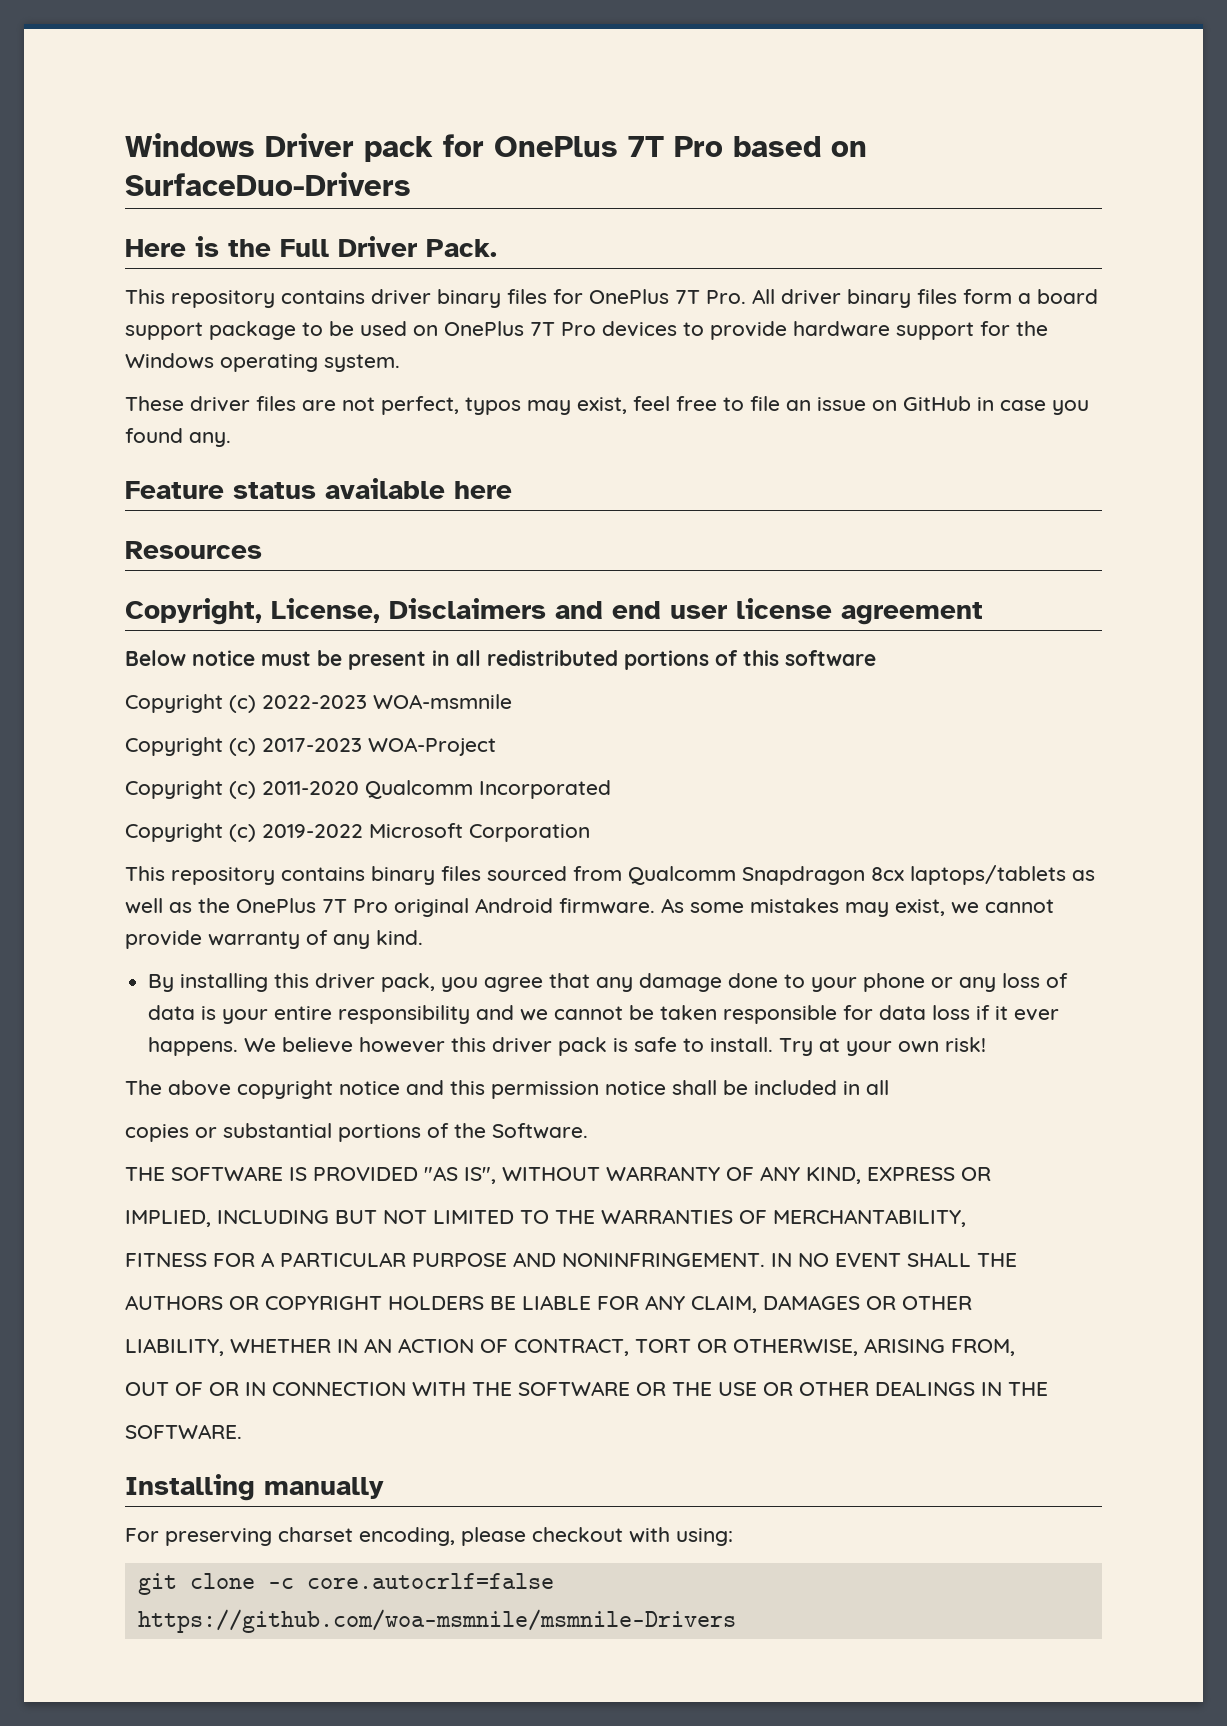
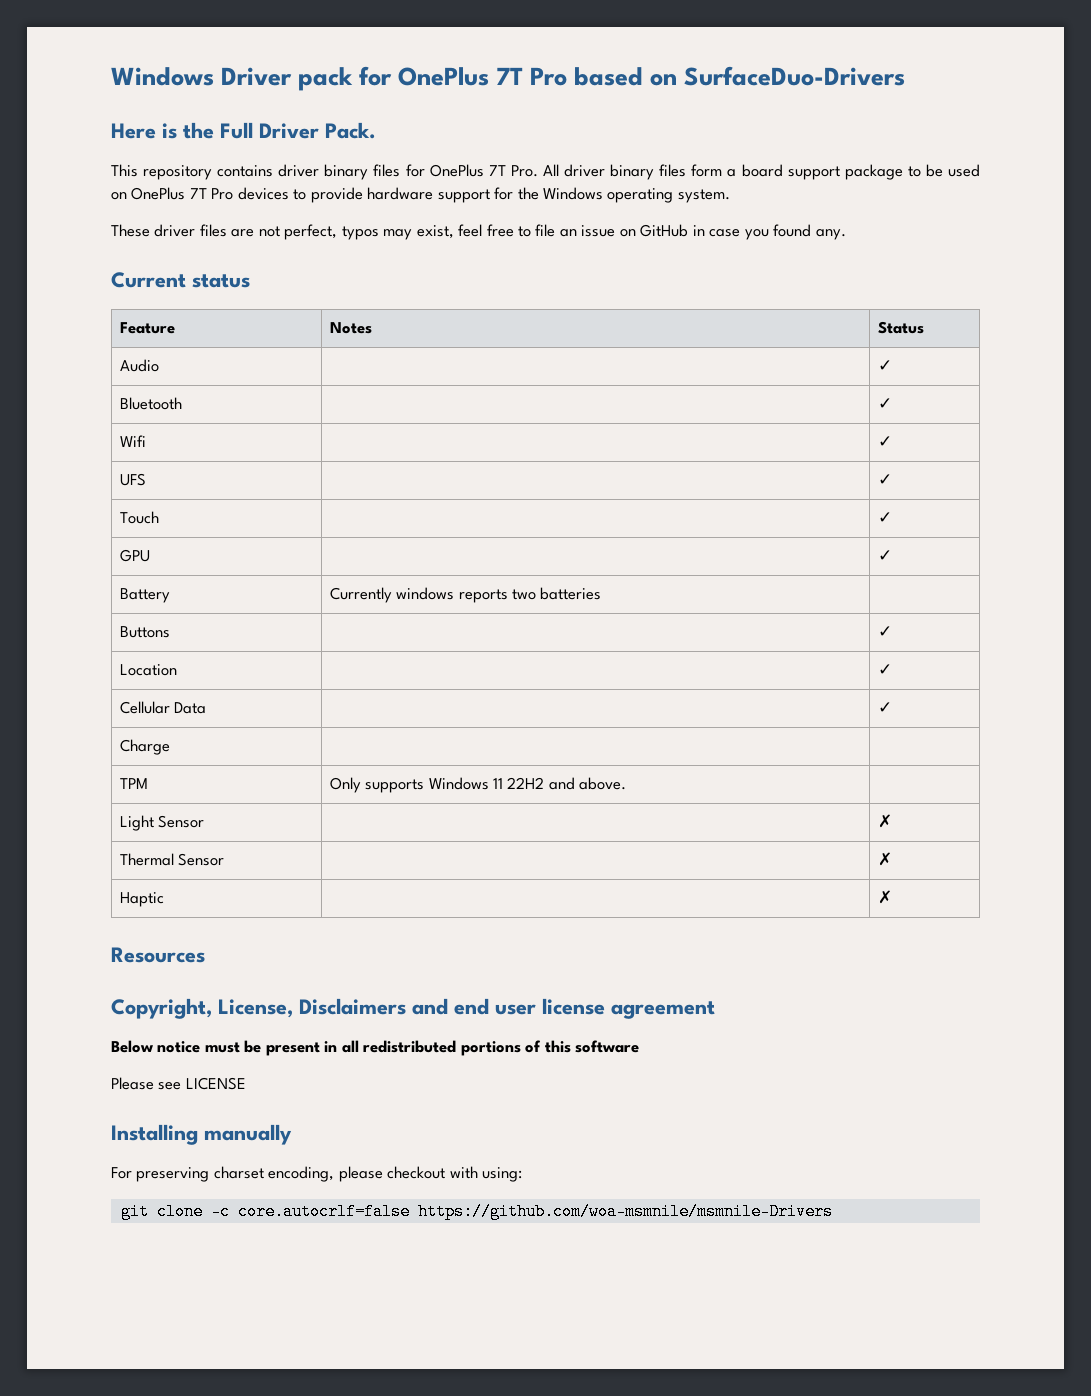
+ Current status
- Feature status available here
+ Feature | Notes | Status
+ Audio | | ✓
+ Bluetooth | | ✓
+ Wifi | | ✓
+ UFS | | ✓
+ Touch | | ✓
+ GPU | | ✓
+ Battery | Currently windows reports two batteries |
+ Buttons | | ✓
+ Location | | ✓
+ Cellular Data | | ✓
+ Charge | |
+ TPM | Only supports Windows 11 22H2 and above. |
+ Light Sensor | | ✗
+ Thermal Sensor | | ✗
+ Haptic | | ✗
- Copyright (c) 2022-2023 WOA-msmnile
- Copyright (c) 2017-2023 WOA-Project
- Copyright (c) 2011-2020 Qualcomm Incorporated
- Copyright (c) 2019-2022 Microsoft Corporation
- This repository contains binary files sourced from Qualcomm Snapdragon 8cx laptops/tablets as well as the OnePlus 7T Pro original Android firmware. As some mistakes may exist, we cannot provide warranty of any kind.
- By installing this driver pack, you agree that any damage done to your phone or any loss of data is your entire responsibility and we cannot be taken responsible for data loss if it ever happens. We believe however this driver pack is safe to install. Try at your own risk!
- The above copyright notice and this permission notice shall be included in all
- copies or substantial portions of the Software.
- THE SOFTWARE IS PROVIDED "AS IS", WITHOUT WARRANTY OF ANY KIND, EXPRESS OR
- IMPLIED, INCLUDING BUT NOT LIMITED TO THE WARRANTIES OF MERCHANTABILITY,
- FITNESS FOR A PARTICULAR PURPOSE AND NONINFRINGEMENT. IN NO EVENT SHALL THE
- AUTHORS OR COPYRIGHT HOLDERS BE LIABLE FOR ANY CLAIM, DAMAGES OR OTHER
- LIABILITY, WHETHER IN AN ACTION OF CONTRACT, TORT OR OTHERWISE, ARISING FROM,
- OUT OF OR IN CONNECTION WITH THE SOFTWARE OR THE USE OR OTHER DEALINGS IN THE
- SOFTWARE.
+ Please see LICENSE

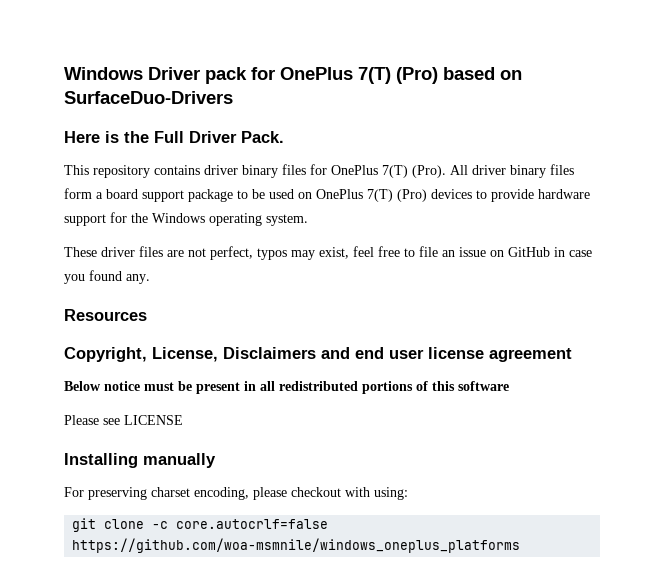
- Windows Driver pack for OnePlus 7T Pro based on SurfaceDuo-Drivers
+ Windows Driver pack for OnePlus 7(T) (Pro) based on SurfaceDuo-Drivers
- This repository contains driver binary files for OnePlus 7T Pro. All driver binary files form a board support package to be used on OnePlus 7T Pro devices to provide hardware support for the Windows operating system.
+ This repository contains driver binary files for OnePlus 7(T) (Pro). All driver binary files form a board support package to be used on OnePlus 7(T) (Pro) devices to provide hardware support for the Windows operating system.
- Current status
- Feature | Notes | Status
- Audio | | ✓
- Bluetooth | | ✓
- Wifi | | ✓
- UFS | | ✓
- Touch | | ✓
- GPU | | ✓
- Battery | Currently windows reports two batteries |
- Buttons | | ✓
- Location | | ✓
- Cellular Data | | ✓
- Charge | |
- TPM | Only supports Windows 11 22H2 and above. |
- Light Sensor | | ✗
- Thermal Sensor | | ✗
- Haptic | | ✗
- git clone -c core.autocrlf=false https://github.com/woa-msmnile/msmnile-Drivers
+ git clone -c core.autocrlf=false https://github.com/woa-msmnile/windows_oneplus_platforms

